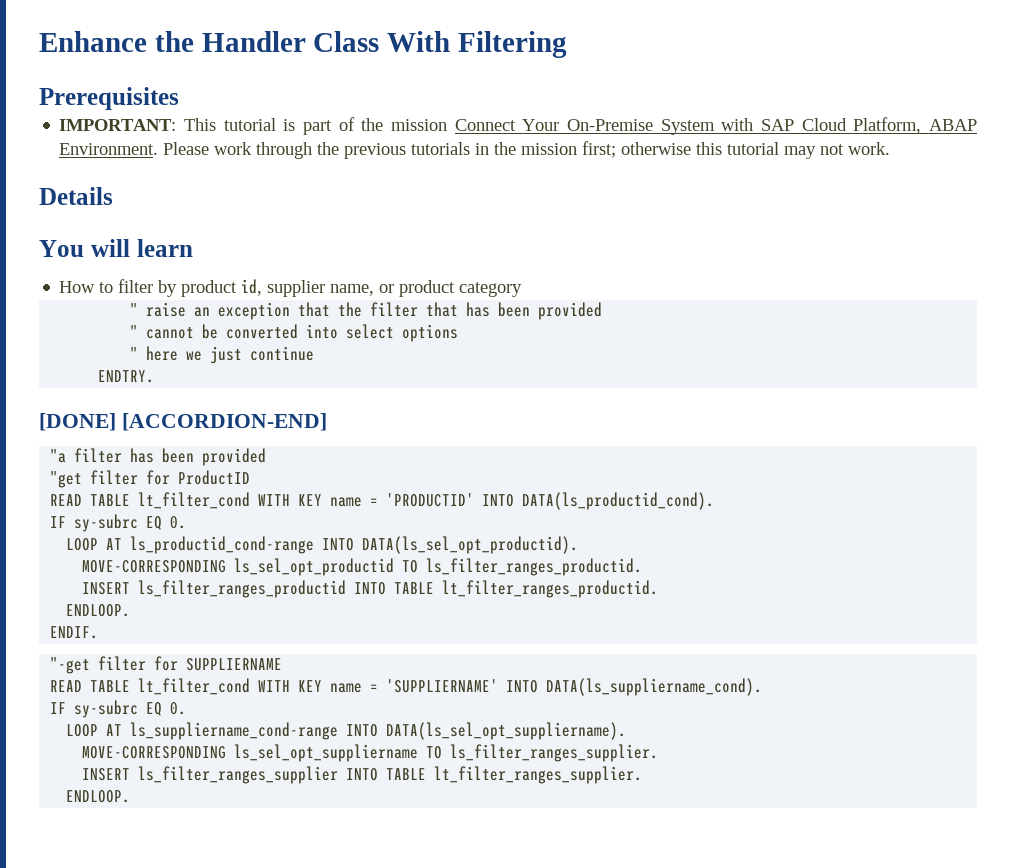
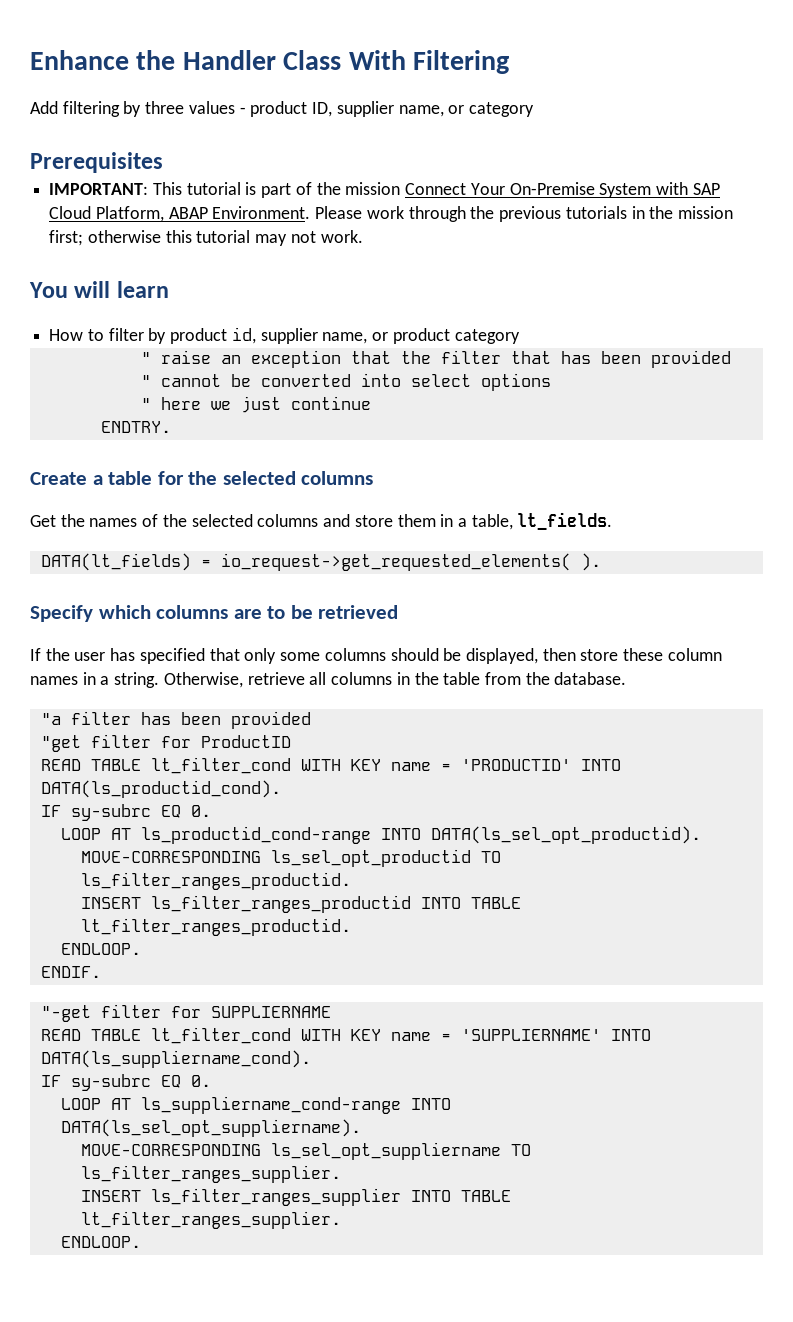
+ Add filtering by three values - product ID, supplier name, or category
- Details
- [DONE] [ACCORDION-END]
+ Create a table for the selected columns
+ Get the names of the selected columns and store them in a table, lt_fields.
+ DATA(lt_fields) = io_request->get_requested_elements( ).
+ Specify which columns are to be retrieved
+ If the user has specified that only some columns should be displayed, then store these column names in a string. Otherwise, retrieve all columns in the table from the database.

